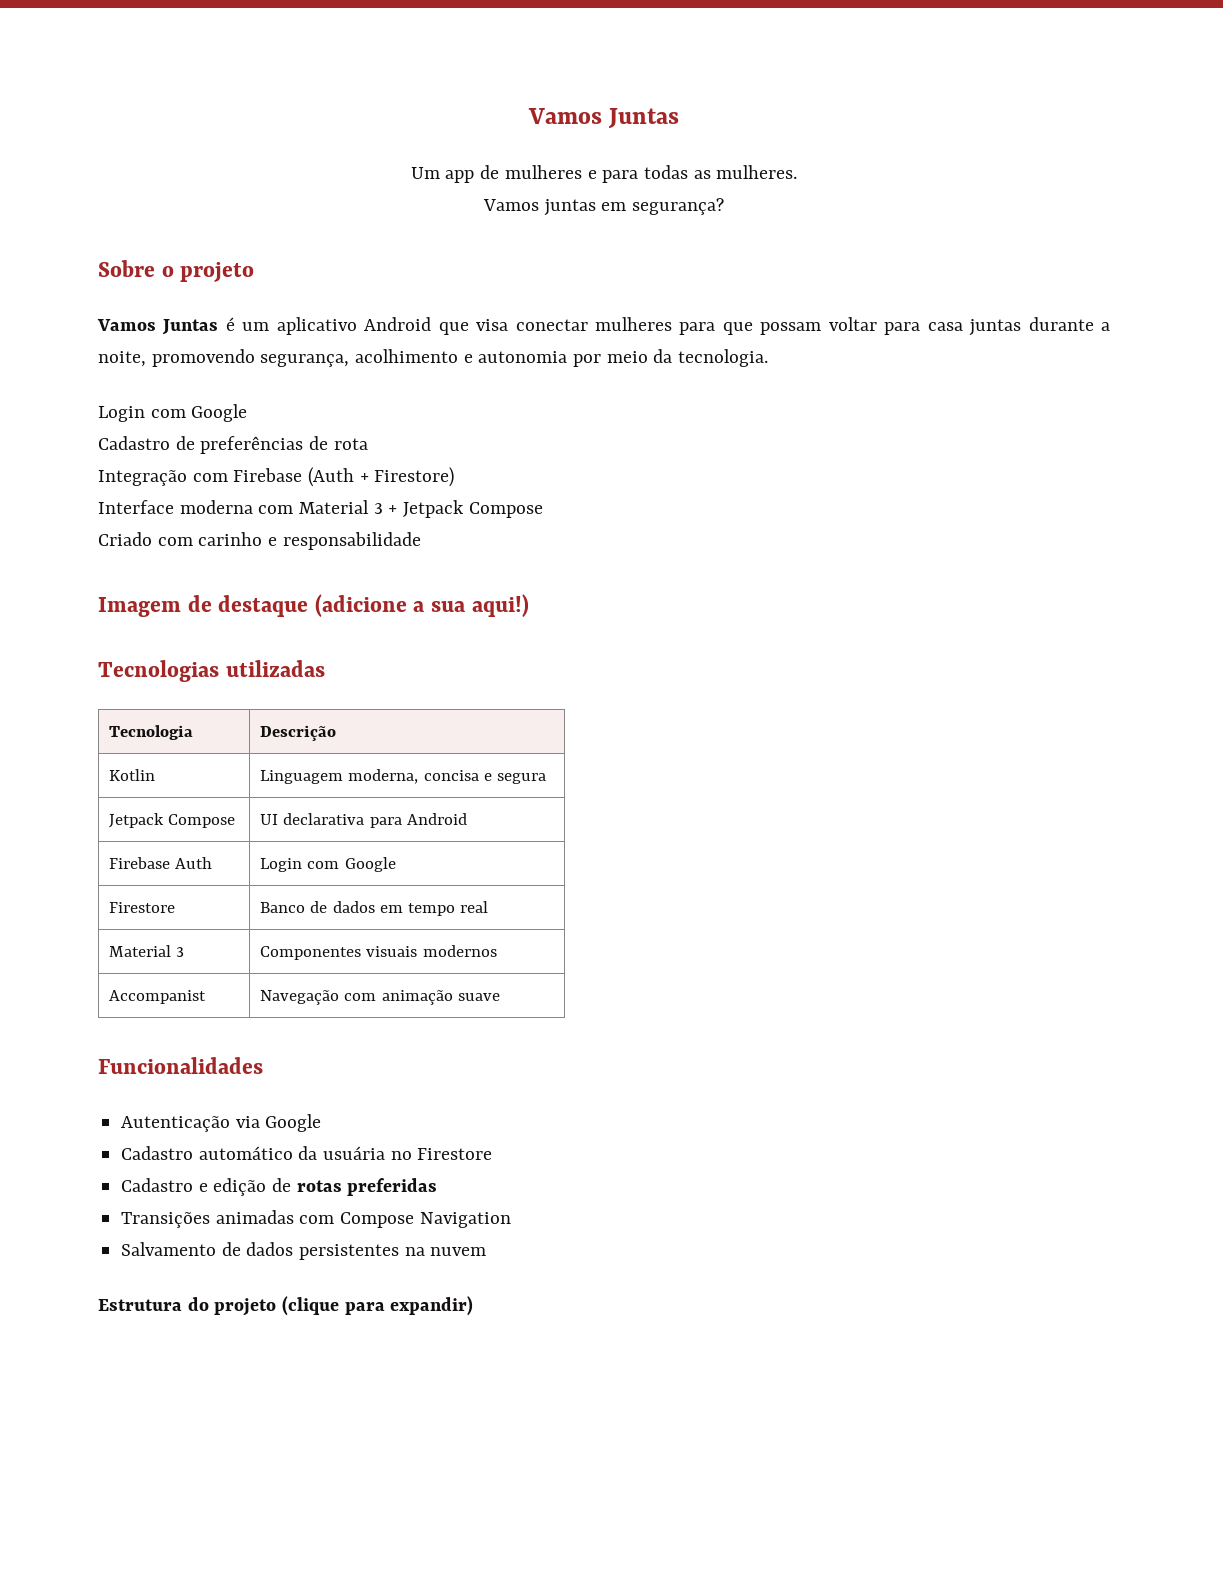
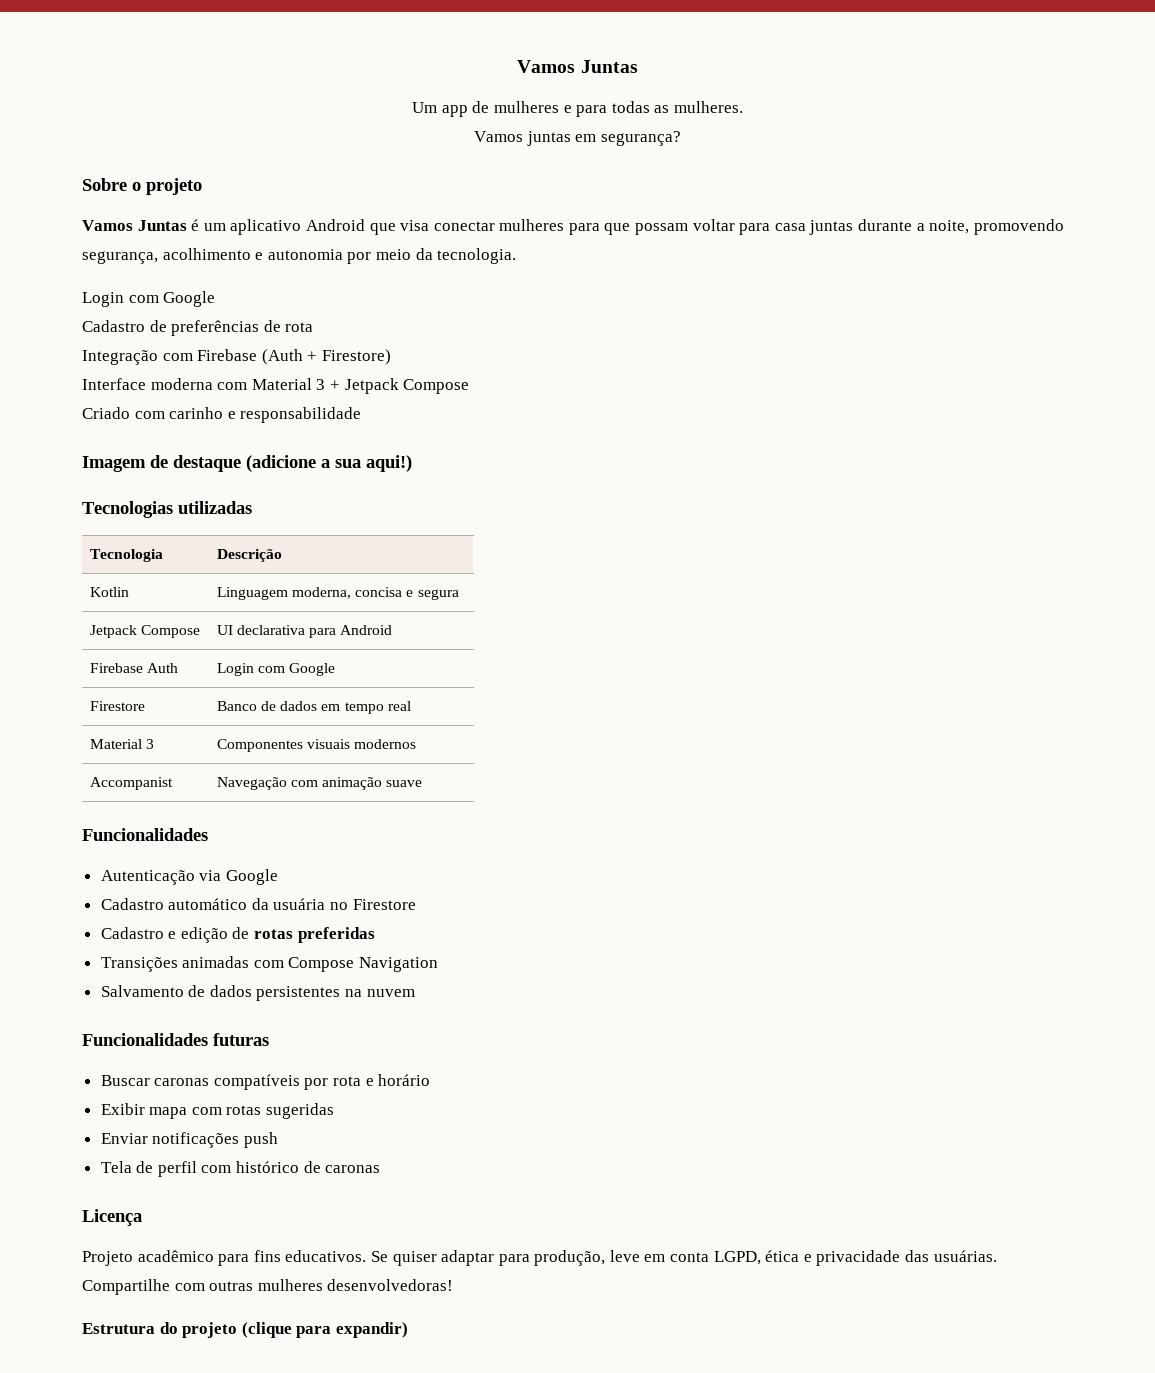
+ Funcionalidades futuras
+ Buscar caronas compatíveis por rota e horário
+ Exibir mapa com rotas sugeridas
+ Enviar notificações push
+ Tela de perfil com histórico de caronas
+ Licença
+ Projeto acadêmico para fins educativos. Se quiser adaptar para produção, leve em conta LGPD, ética e privacidade das usuárias. Compartilhe com outras mulheres desenvolvedoras!

